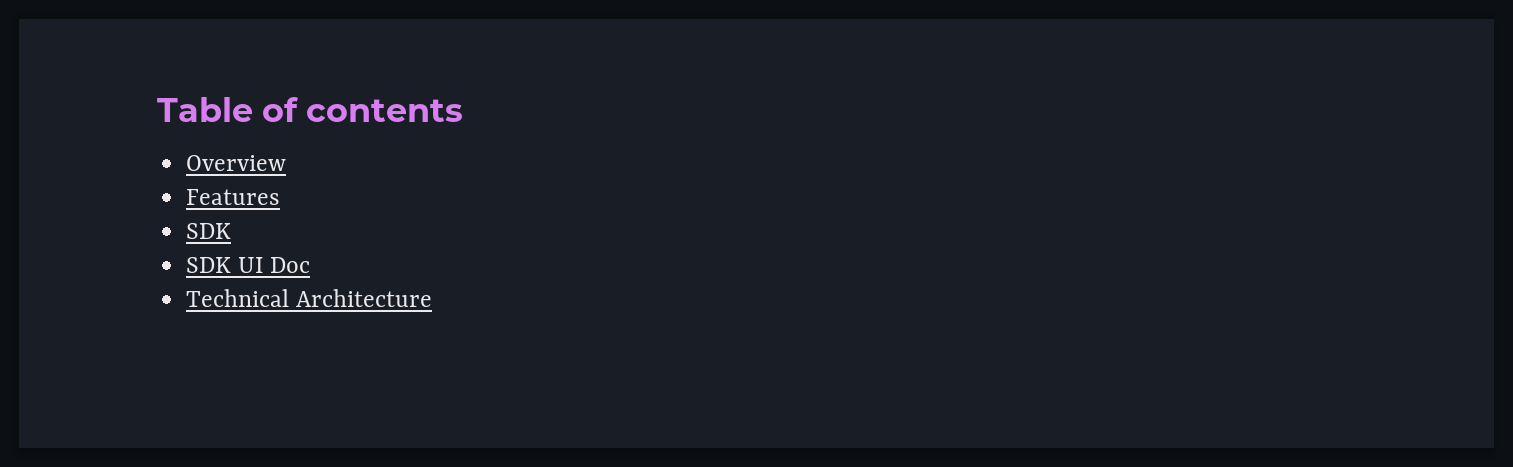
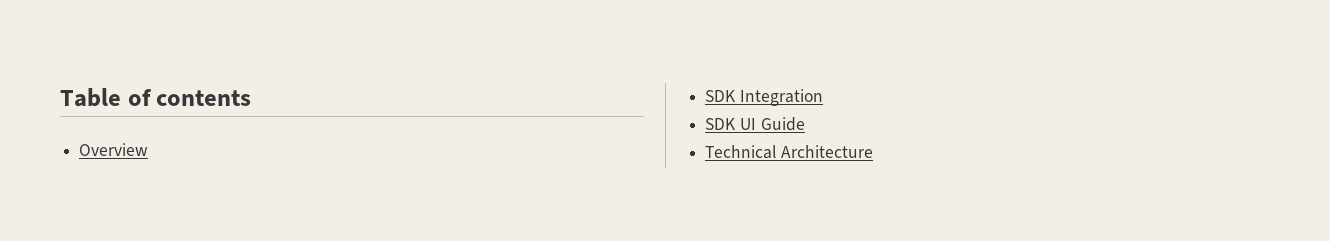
- Features
- SDK
+ SDK Integration
- SDK UI Doc
+ SDK UI Guide

